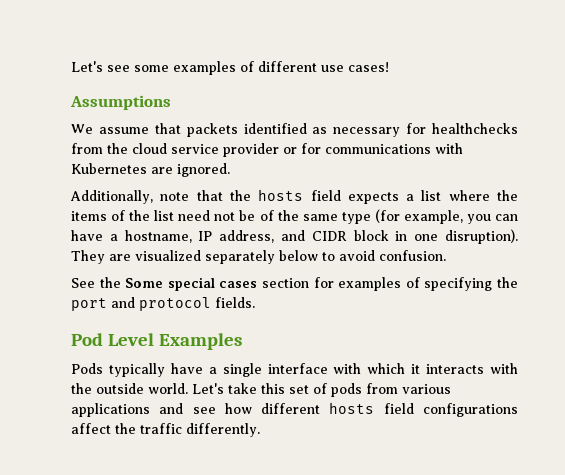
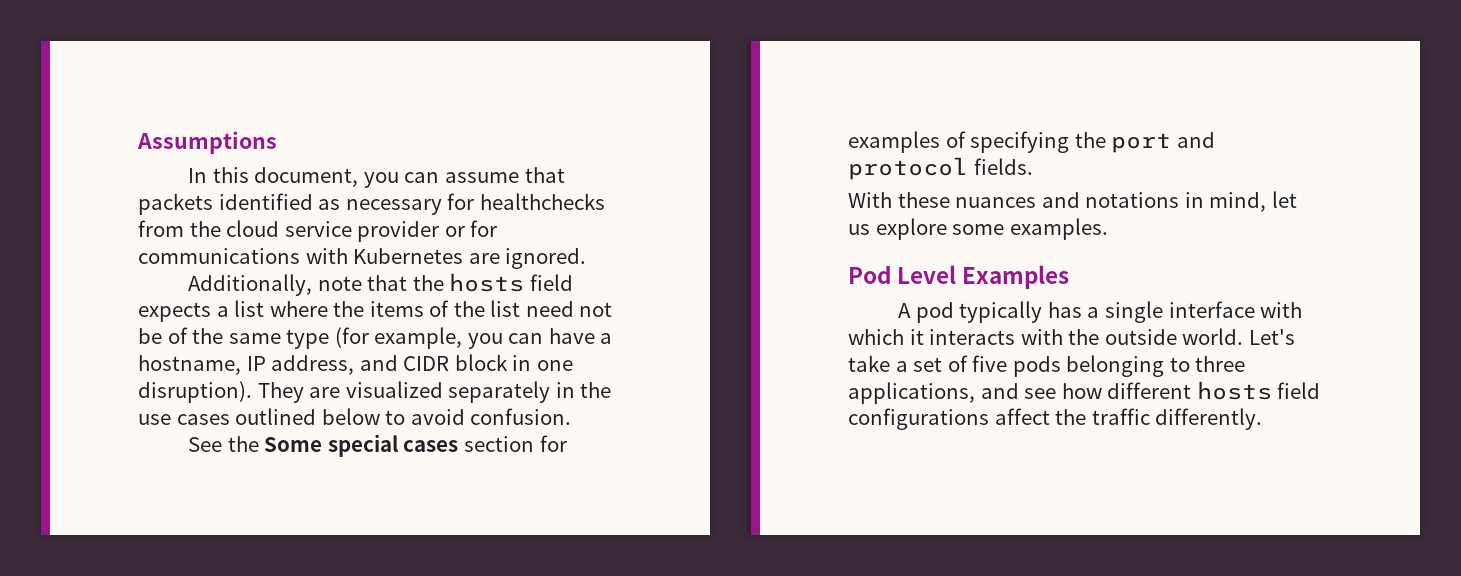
- Let's see some examples of different use cases!
  Assumptions
- We assume that packets identified as necessary for healthchecks from the cloud service provider or for communications with Kubernetes are ignored.
+ In this document, you can assume that packets identified as necessary for healthchecks from the cloud service provider or for communications with Kubernetes are ignored.
- They are visualized separately below to avoid confusion.
+ They are visualized separately in the use cases outlined below to avoid confusion.
+ With these nuances and notations in mind, let us explore some examples.
- Pods typically have a single interface with which it interacts with the outside world.
+ A pod typically has a single interface with which it interacts with the outside world.
- Let's take this set of pods from various applications and see how different hosts field configurations affect the traffic differently.
+ Let's take a set of five pods belonging to three applications, and see how different hosts field configurations affect the traffic differently.

